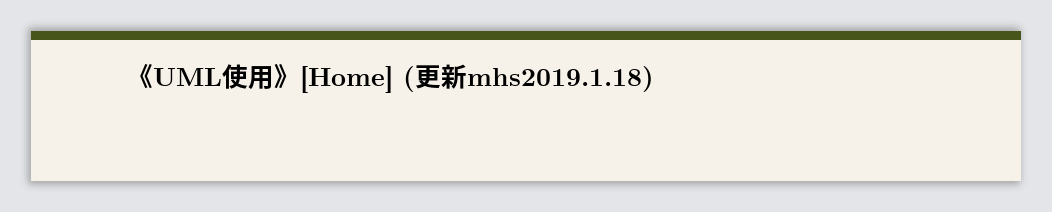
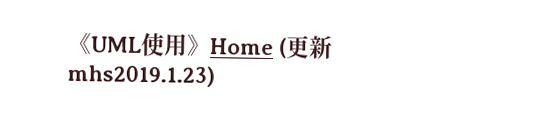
- 《UML使用》[Home] (更新mhs2019.1.18)
+ 《UML使用》Home (更新mhs2019.1.23)

